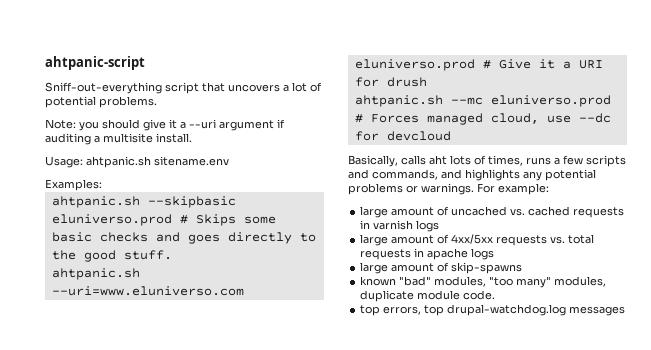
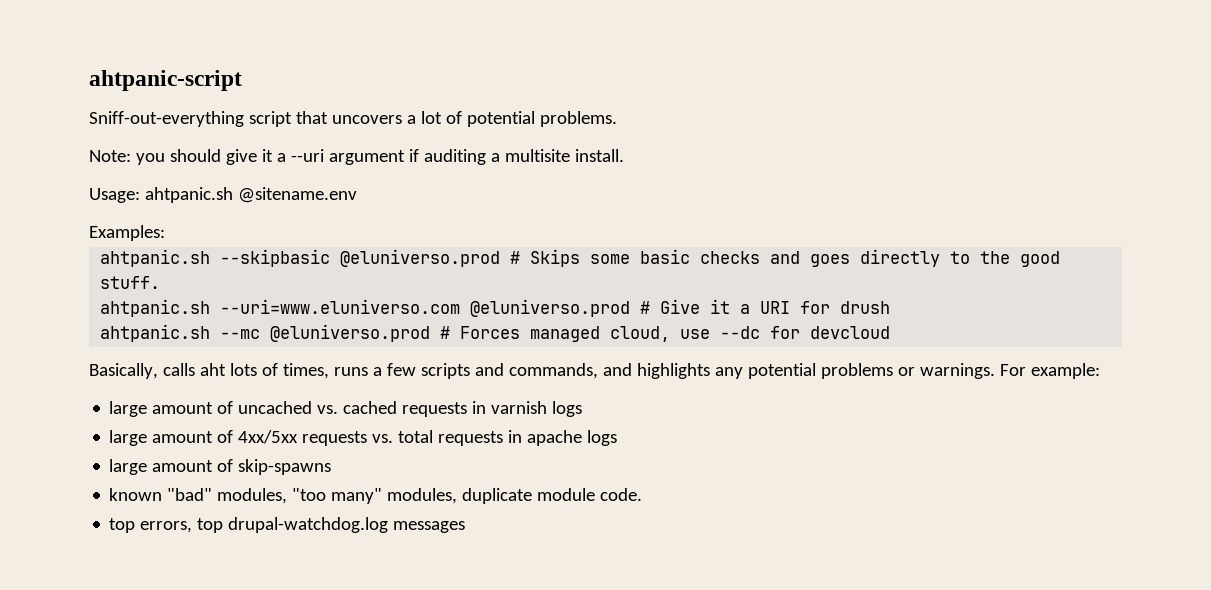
- Usage: ahtpanic.sh sitename.env
+ Usage: ahtpanic.sh @sitename.env
- ahtpanic.sh --skipbasic eluniverso.prod # Skips some basic checks and goes directly to the good stuff.
+ ahtpanic.sh --skipbasic @eluniverso.prod # Skips some basic checks and goes directly to the good stuff.
- ahtpanic.sh --uri=www.eluniverso.com eluniverso.prod # Give it a URI for drush
+ ahtpanic.sh --uri=www.eluniverso.com @eluniverso.prod # Give it a URI for drush
- ahtpanic.sh --mc eluniverso.prod # Forces managed cloud, use --dc for devcloud
+ ahtpanic.sh --mc @eluniverso.prod # Forces managed cloud, use --dc for devcloud

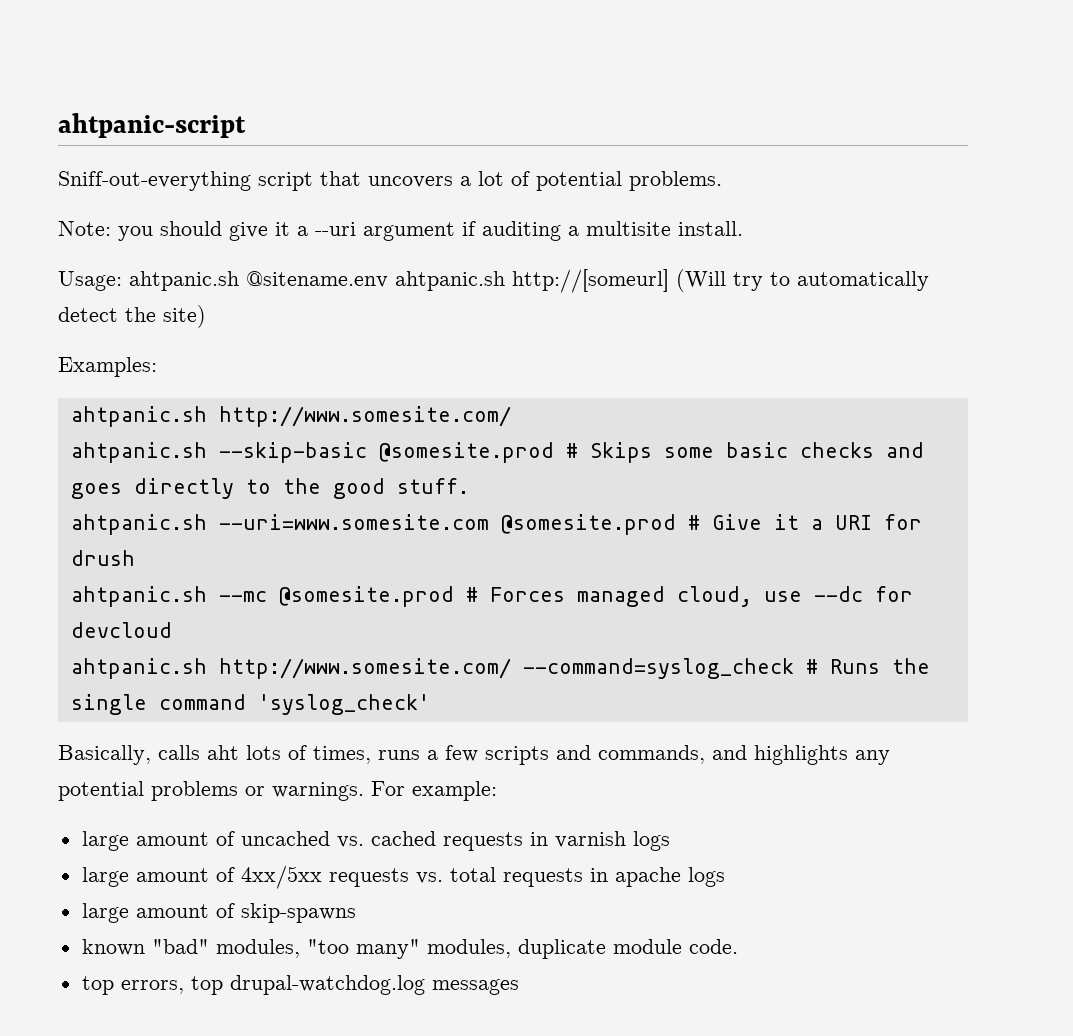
- Usage: ahtpanic.sh @sitename.env
+ Usage: ahtpanic.sh @sitename.env ahtpanic.sh http://[someurl] (Will try to automatically detect the site)
  Examples:
- ahtpanic.sh --skipbasic @eluniverso.prod # Skips some basic checks and goes directly to the good stuff.
+ ahtpanic.sh http://www.somesite.com/
+ ahtpanic.sh --skip-basic @somesite.prod # Skips some basic checks and goes directly to the good stuff.
- ahtpanic.sh --uri=www.eluniverso.com @eluniverso.prod # Give it a URI for drush
+ ahtpanic.sh --uri=www.somesite.com @somesite.prod # Give it a URI for drush
- ahtpanic.sh --mc @eluniverso.prod # Forces managed cloud, use --dc for devcloud
+ ahtpanic.sh --mc @somesite.prod # Forces managed cloud, use --dc for devcloud
+ ahtpanic.sh http://www.somesite.com/ --command=syslog_check # Runs the single command 'syslog_check'

